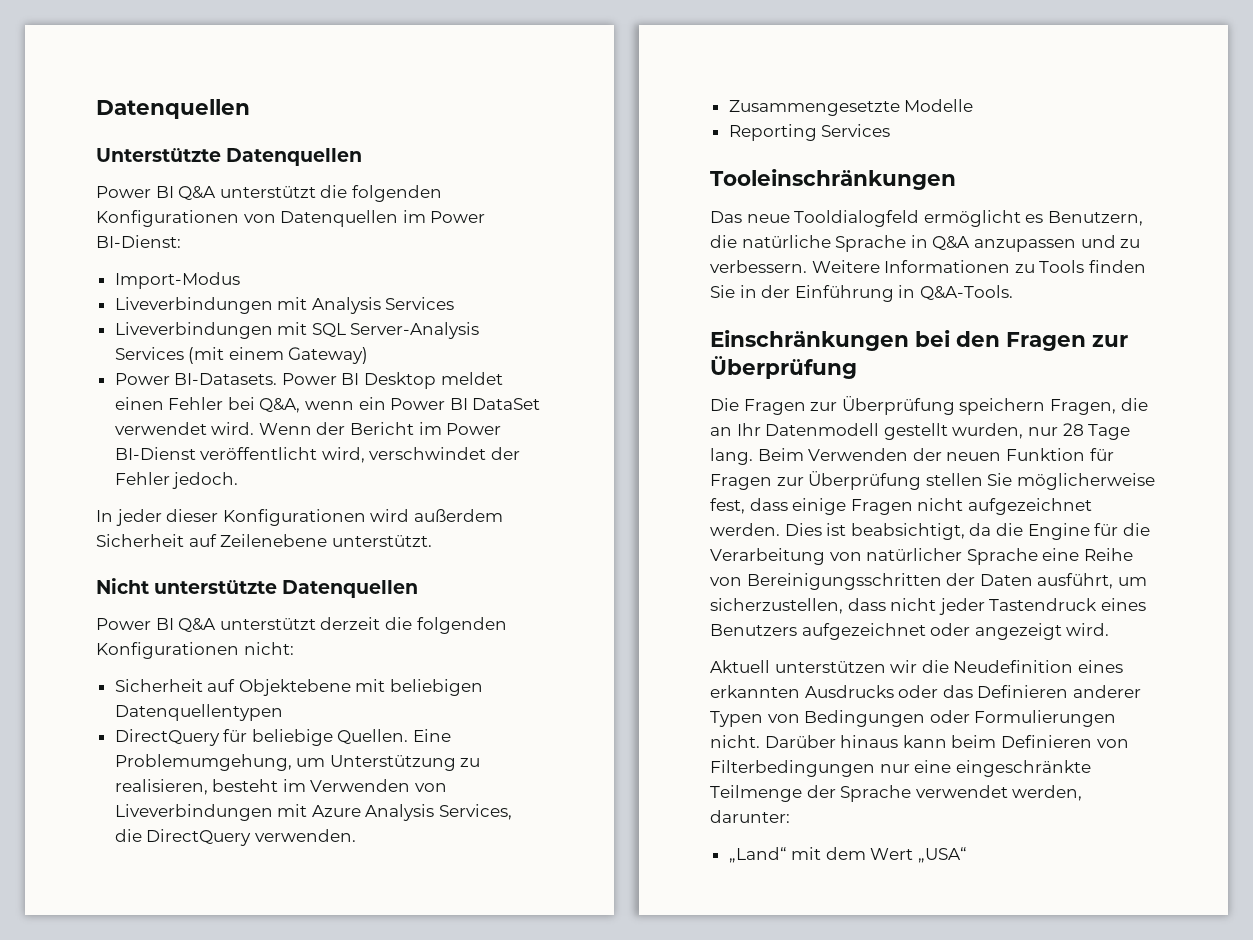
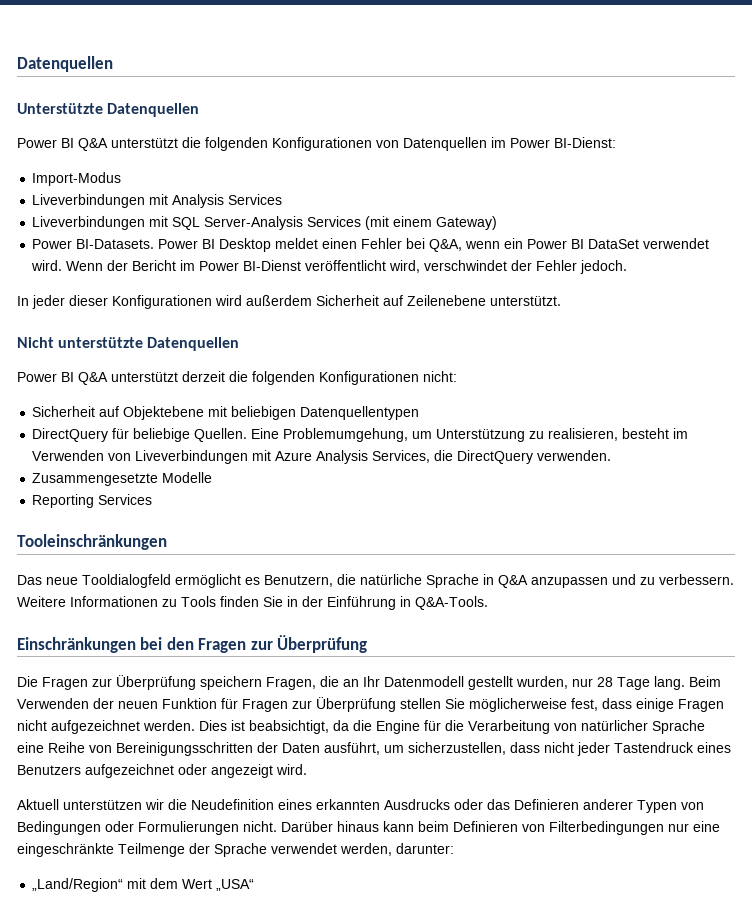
- „Land“ mit dem Wert „USA“
+ „Land/Region“ mit dem Wert „USA“

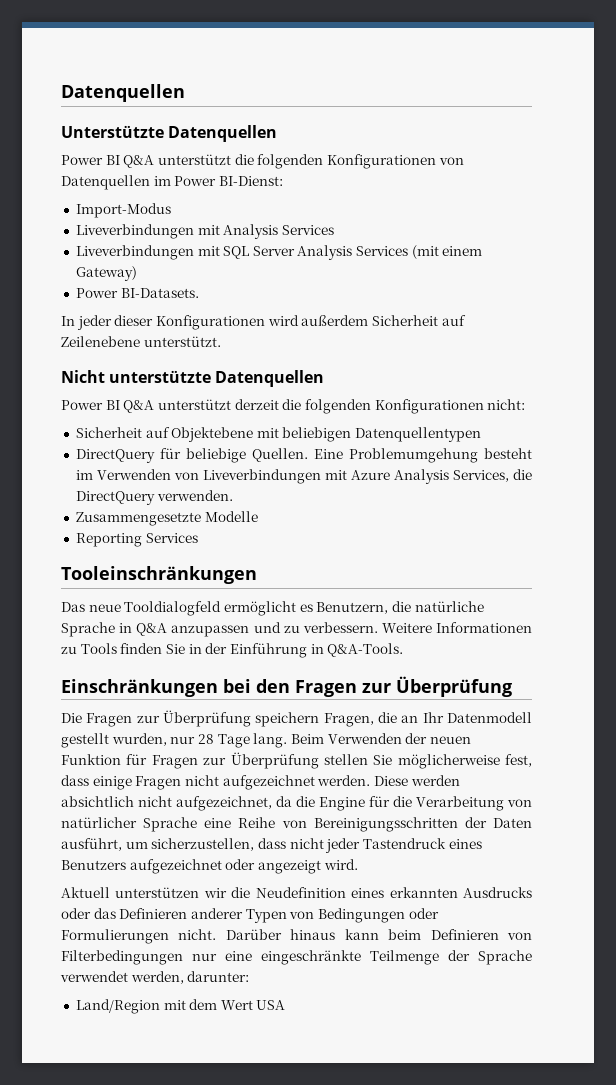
- Liveverbindungen mit SQL Server-Analysis Services (mit einem Gateway)
+ Liveverbindungen mit SQL Server Analysis Services (mit einem Gateway)
- Power BI Desktop meldet einen Fehler bei Q&A, wenn ein Power BI DataSet verwendet wird. Wenn der Bericht im Power BI-Dienst veröffentlicht wird, verschwindet der Fehler jedoch.
- Eine Problemumgehung, um Unterstützung zu realisieren, besteht im Verwenden von Liveverbindungen mit Azure Analysis Services, die DirectQuery verwenden.
+ Eine Problemumgehung besteht im Verwenden von Liveverbindungen mit Azure Analysis Services, die DirectQuery verwenden.
- Dies ist beabsichtigt, da die Engine für die Verarbeitung von natürlicher Sprache eine Reihe von Bereinigungsschritten der Daten ausführt, um sicherzustellen, dass nicht jeder Tastendruck eines Benutzers aufgezeichnet oder angezeigt wird.
+ Diese werden absichtlich nicht aufgezeichnet, da die Engine für die Verarbeitung von natürlicher Sprache eine Reihe von Bereinigungsschritten der Daten ausführt, um sicherzustellen, dass nicht jeder Tastendruck eines Benutzers aufgezeichnet oder angezeigt wird.
- „Land/Region“ mit dem Wert „USA“
+ Land/Region mit dem Wert USA

